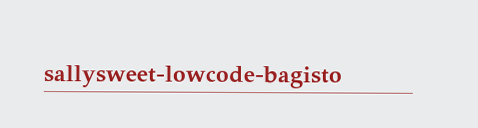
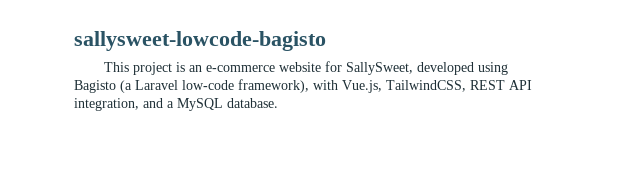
+ This project is an e-commerce website for SallySweet, developed using Bagisto (a Laravel low-code framework), with Vue.js, TailwindCSS, REST API integration, and a MySQL database.

